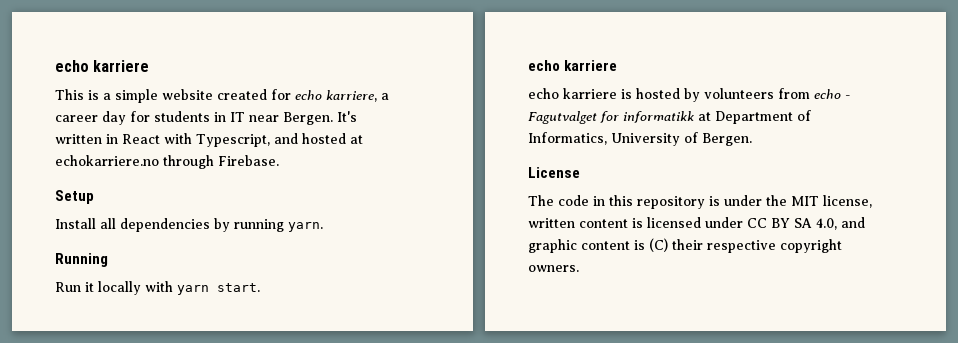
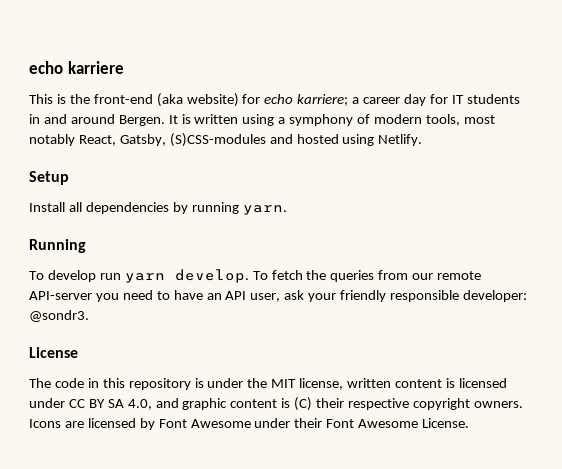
- This is a simple website created for echo karriere, a career day for students in IT near Bergen. It's written in React with Typescript, and hosted at echokarriere.no through Firebase.
+ This is the front-end (aka website) for echo karriere; a career day for IT students in and around Bergen. It is written using a symphony of modern tools, most notably React, Gatsby, (S)CSS-modules and hosted using Netlify.
- Run it locally with yarn start.
- echo karriere
- echo karriere is hosted by volunteers from echo - Fagutvalget for informatikk at Department of Informatics, University of Bergen.
+ To develop run yarn develop. To fetch the queries from our remote API-server you need to have an API user, ask your friendly responsible developer: @sondr3.
+ Icons are licensed by Font Awesome under their Font Awesome License.

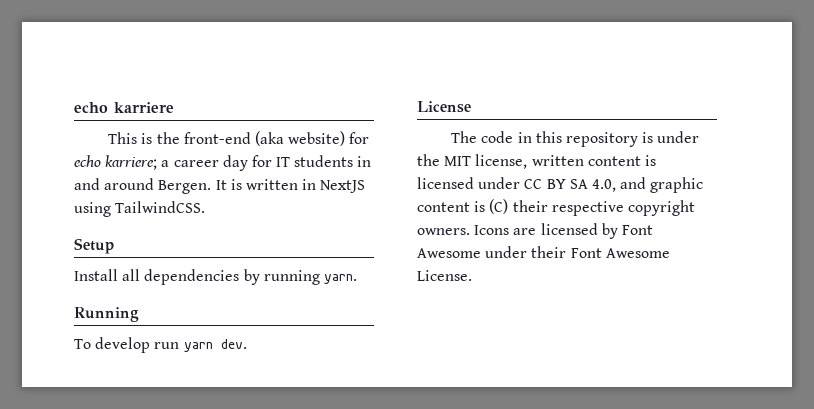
- It is written using a symphony of modern tools, most notably React, Gatsby, (S)CSS-modules and hosted using Netlify.
+ It is written in NextJS using TailwindCSS.
- To develop run yarn develop. To fetch the queries from our remote API-server you need to have an API user, ask your friendly responsible developer: @sondr3.
+ To develop run yarn dev.

